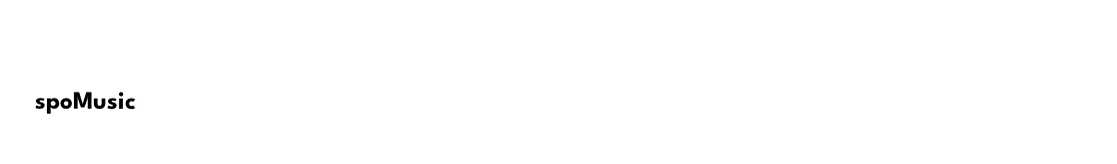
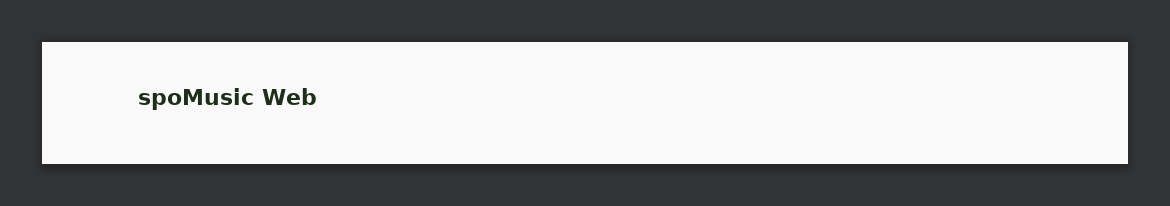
- spoMusic
+ spoMusic Web

